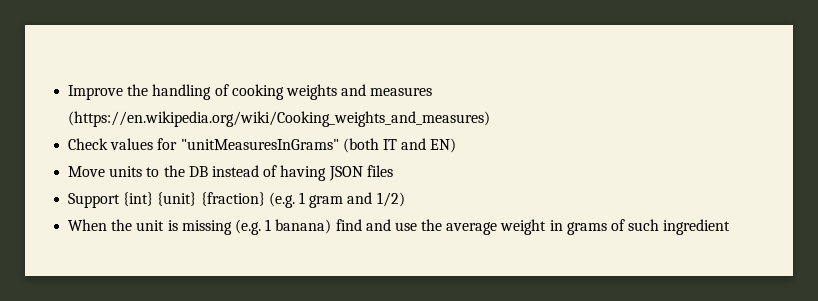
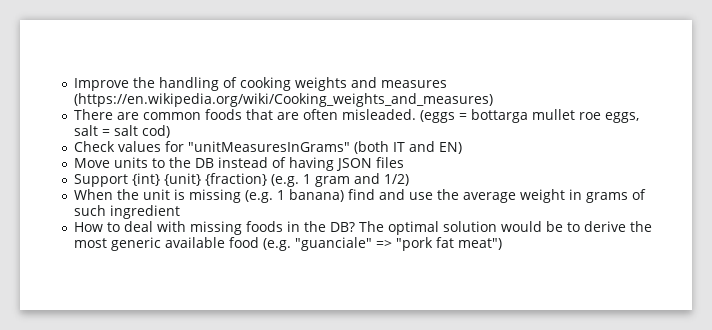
+ There are common foods that are often misleaded. (eggs = bottarga mullet roe eggs, salt = salt cod)
+ How to deal with missing foods in the DB? The optimal solution would be to derive the most generic available food (e.g. "guanciale" => "pork fat meat")

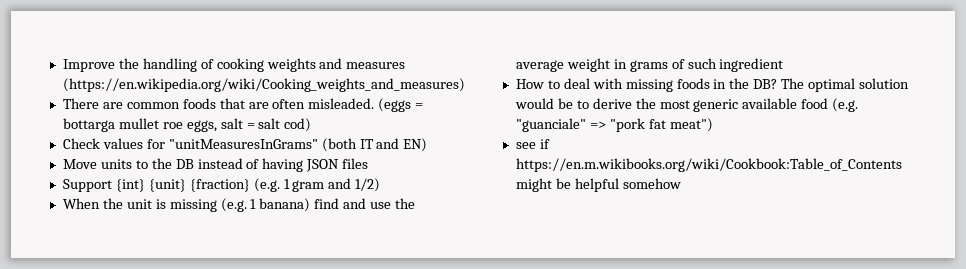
+ see if https://en.m.wikibooks.org/wiki/Cookbook:Table_of_Contents might be helpful somehow

